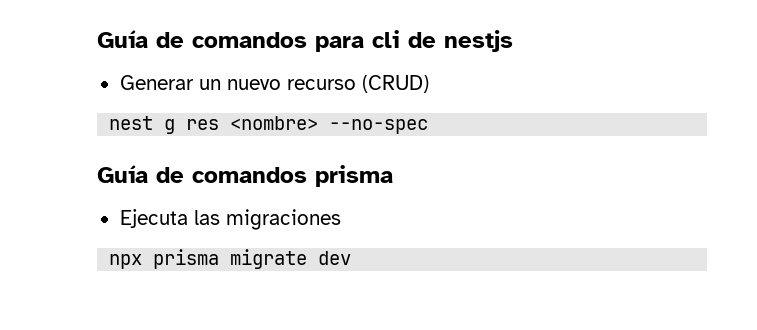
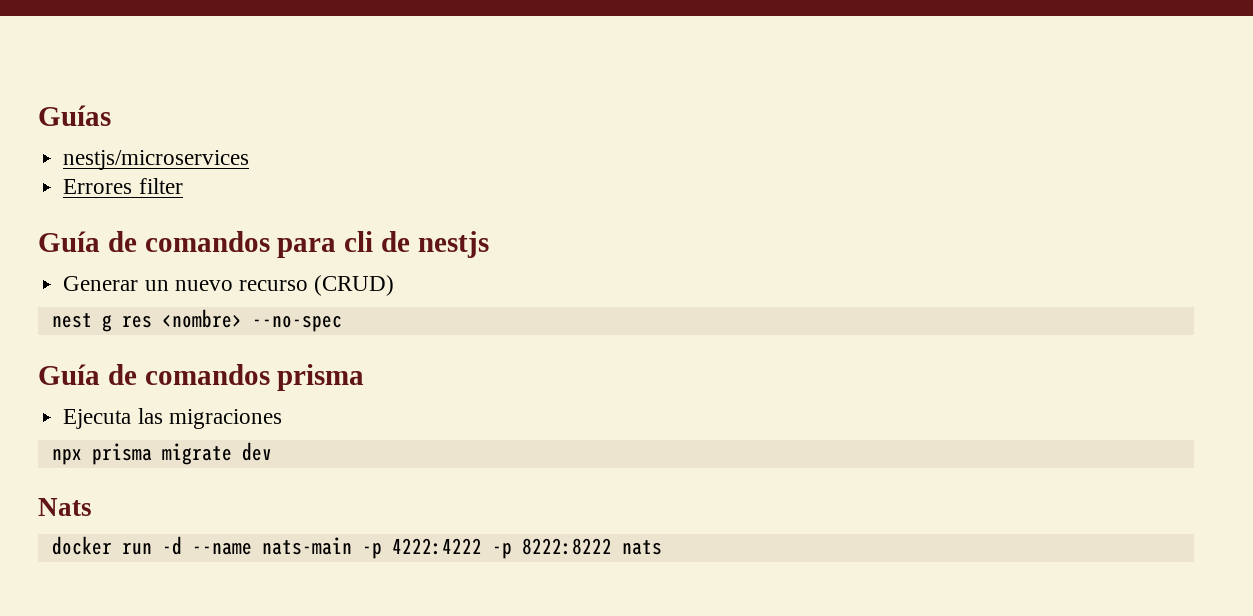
+ Guías
+ nestjs/microservices
+ Errores filter
+ Nats
+ docker run -d --name nats-main -p 4222:4222 -p 8222:8222 nats

